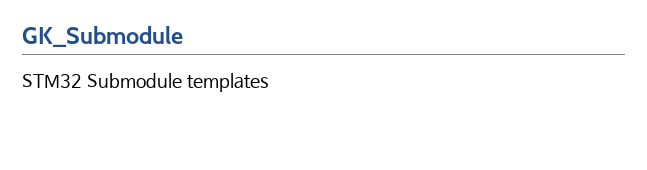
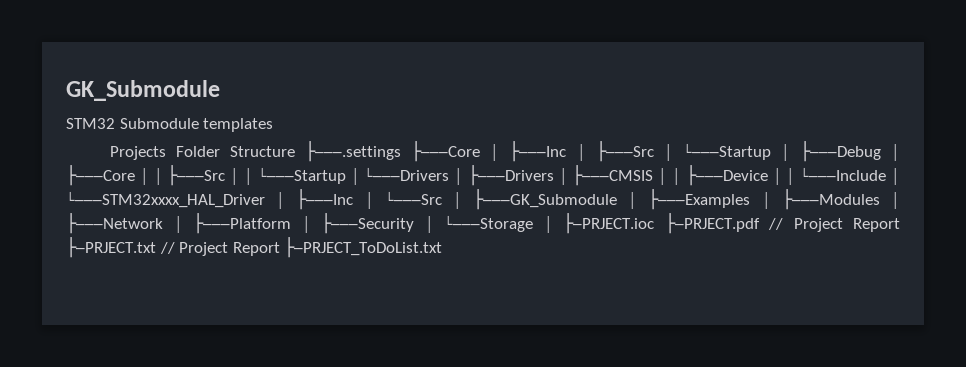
+ Projects Folder Structure ├───.settings ├───Core │ ├───Inc │ ├───Src │ └───Startup │ ├───Debug │ ├───Core │ │ ├───Src │ │ └───Startup │ └───Drivers │ ├───Drivers │ ├───CMSIS │ │ ├───Device │ │ └───Include │ └───STM32xxxx_HAL_Driver │ ├───Inc │ └───Src │ ├───GK_Submodule │ ├───Examples │ ├───Modules │ ├───Network │ ├───Platform │ ├───Security │ └───Storage │ ├─PRJECT.ioc ├─PRJECT.pdf // Project Report ├─PRJECT.txt // Project Report ├─PRJECT_ToDoList.txt

